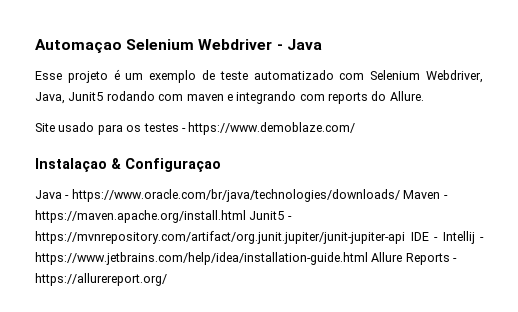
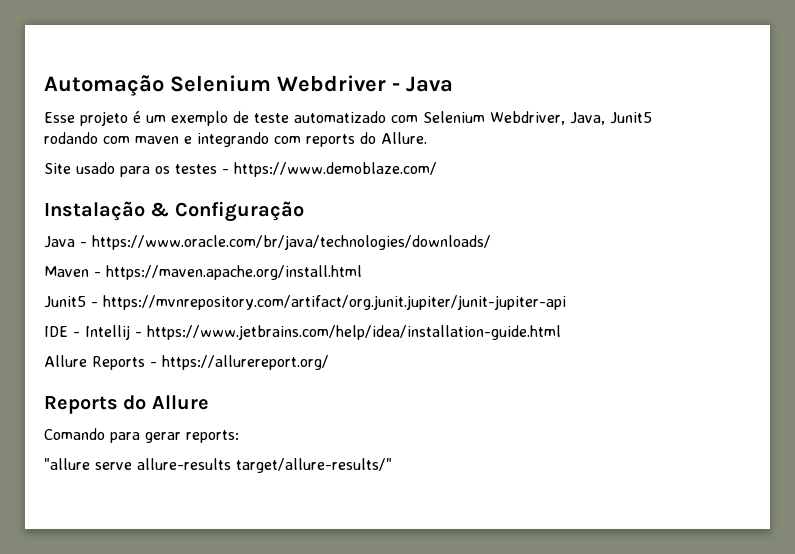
- Automaçao Selenium Webdriver - Java
+ Automação Selenium Webdriver - Java
- Instalaçao & Configuraçao
+ Instalação & Configuração
- Java - https://www.oracle.com/br/java/technologies/downloads/ Maven - https://maven.apache.org/install.html Junit5 - https://mvnrepository.com/artifact/org.junit.jupiter/junit-jupiter-api IDE - Intellij - https://www.jetbrains.com/help/idea/installation-guide.html Allure Reports - https://allurereport.org/
+ Java - https://www.oracle.com/br/java/technologies/downloads/
+ Maven - https://maven.apache.org/install.html
+ Junit5 - https://mvnrepository.com/artifact/org.junit.jupiter/junit-jupiter-api
+ IDE - Intellij - https://www.jetbrains.com/help/idea/installation-guide.html
+ Allure Reports - https://allurereport.org/
+ Reports do Allure
+ Comando para gerar reports:
+ "allure serve allure-results target/allure-results/"

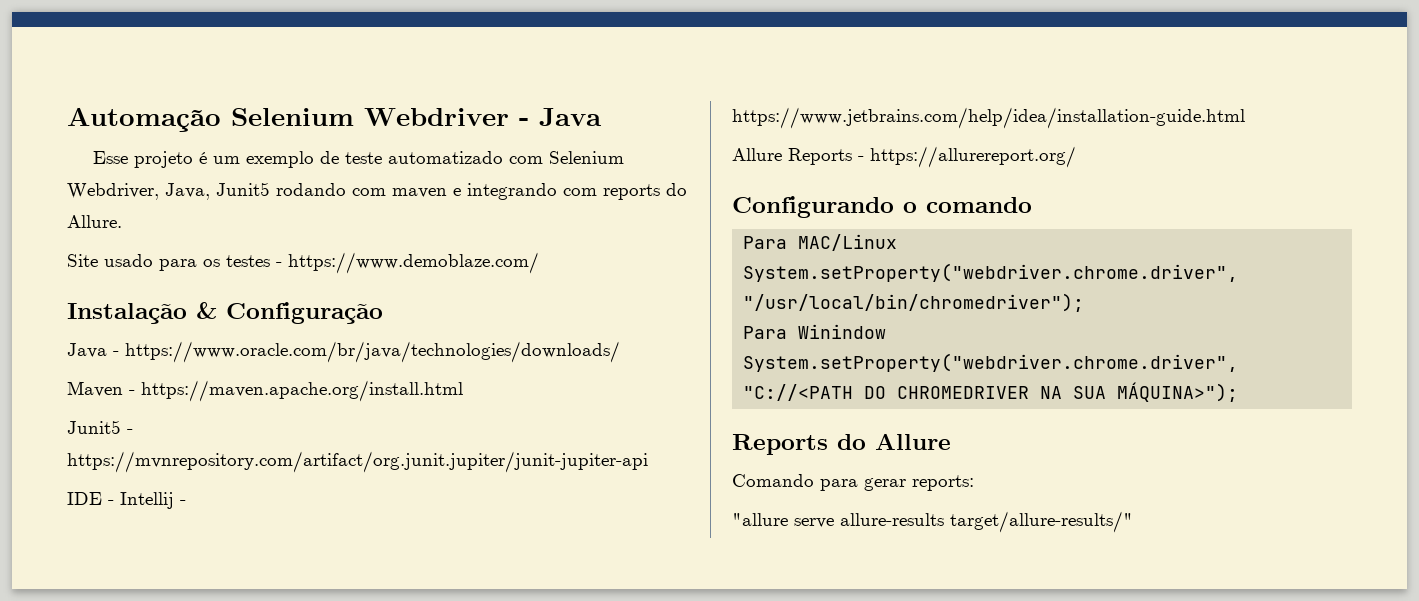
+ Configurando o comando
+ Para MAC/Linux System.setProperty("webdriver.chrome.driver", "/usr/local/bin/chromedriver");
+ Para Winindow System.setProperty("webdriver.chrome.driver", "C://<PATH DO CHROMEDRIVER NA SUA MÁQUINA>");

